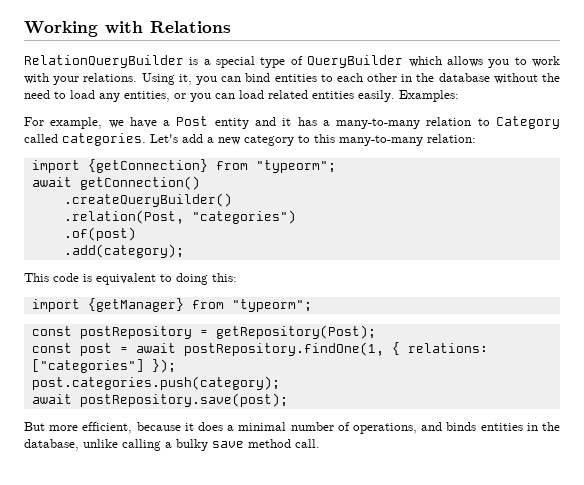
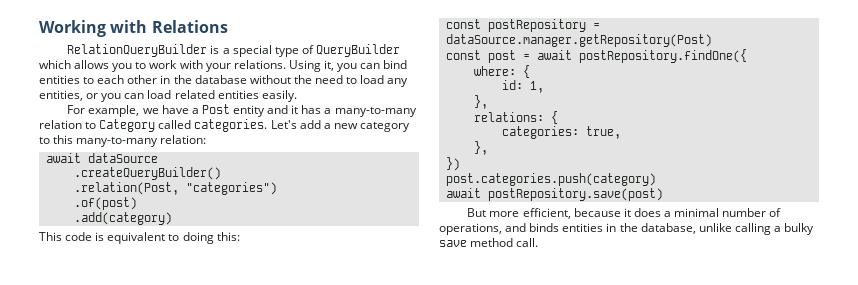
- Examples:
- import {getConnection} from "typeorm";
- await getConnection()
+ await dataSource
- .add(category);
+ .add(category)
- import {getManager} from "typeorm";
- const postRepository = getRepository(Post);
+ const postRepository = dataSource.manager.getRepository(Post)
- const post = await postRepository.findOne(1, { relations: ["categories"] });
- post.categories.push(category);
- await postRepository.save(post);
+ const post = await postRepository.findOne({
+ where: {
+ id: 1,
+ },
+ relations: {
+ categories: true,
+ },
+ })
+ post.categories.push(category)
+ await postRepository.save(post)

